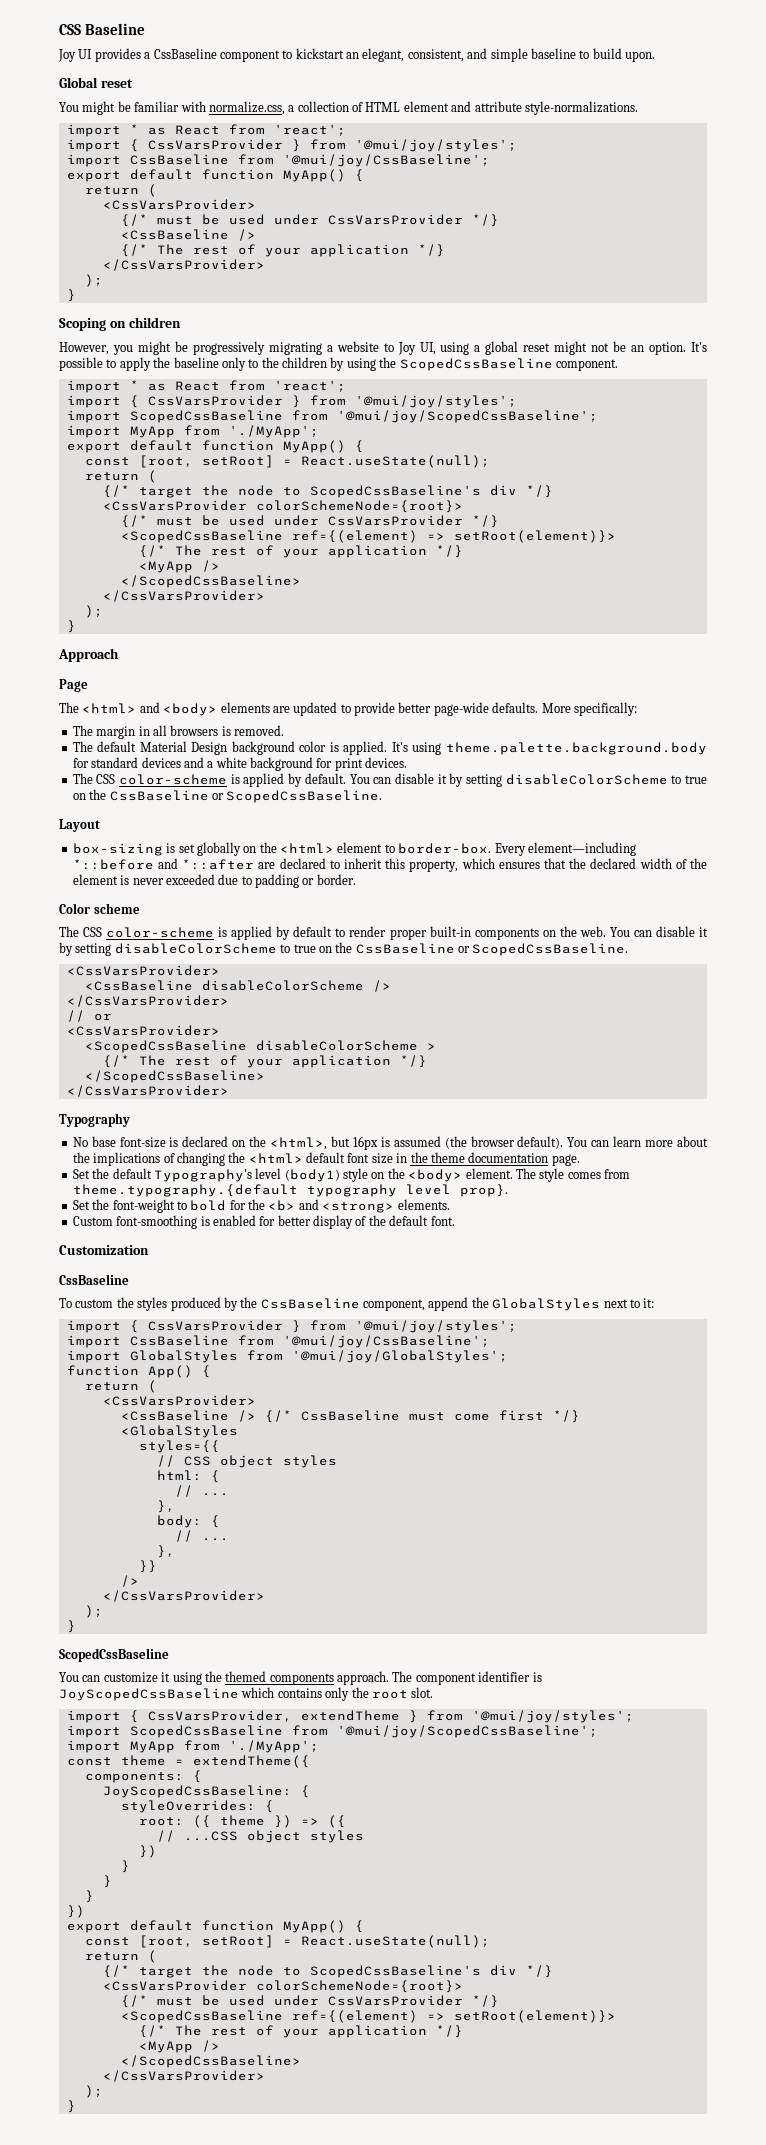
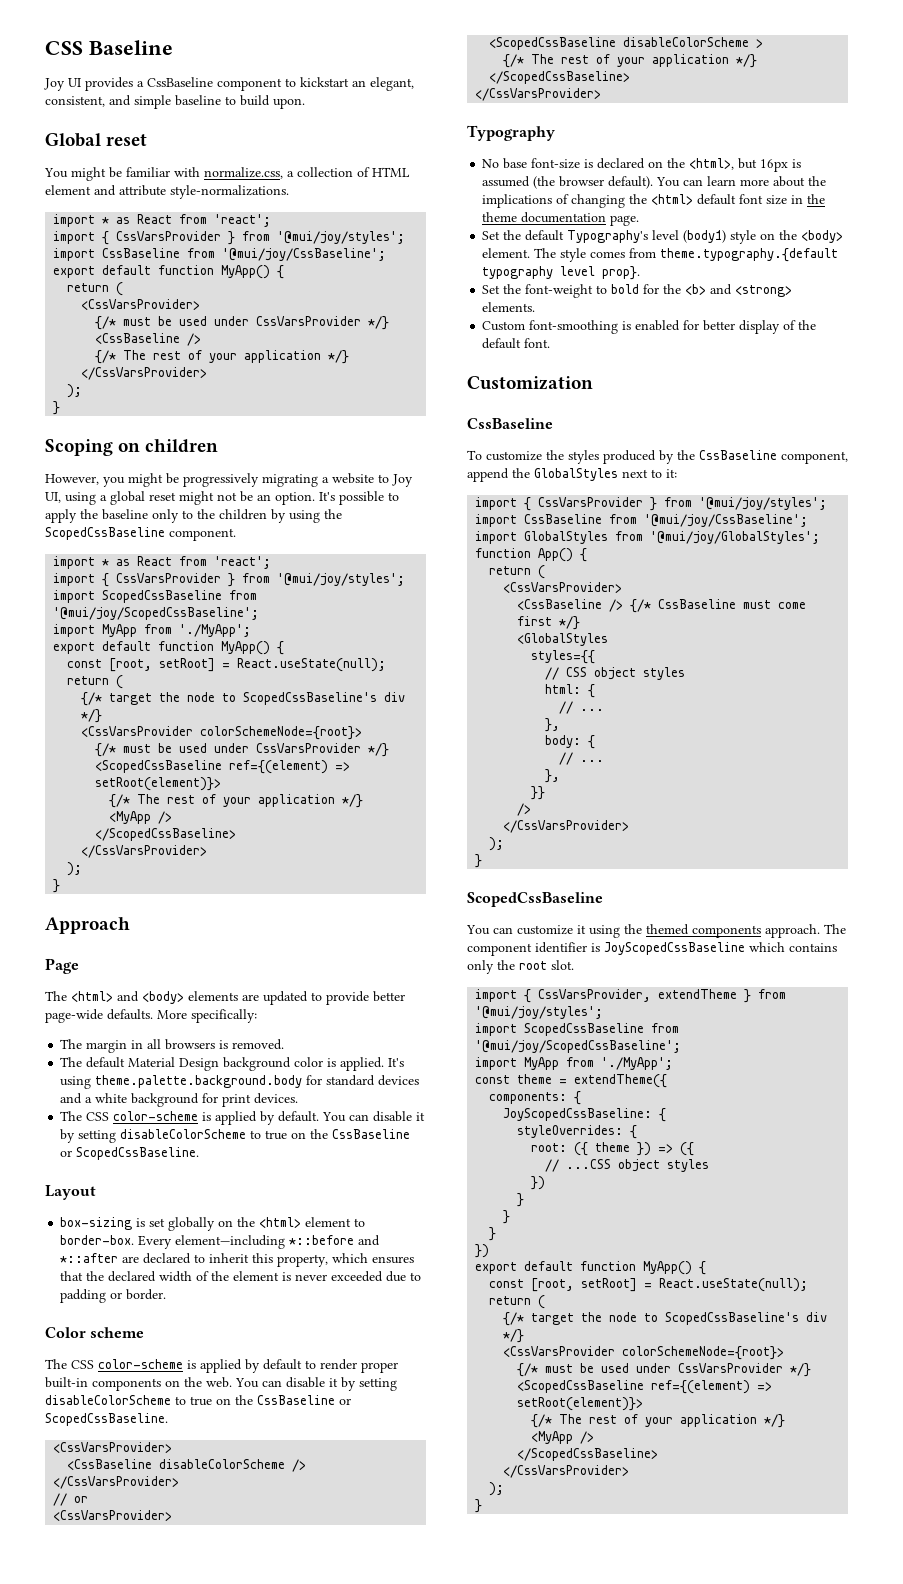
- To custom the styles produced by the CssBaseline component, append the GlobalStyles next to it:
+ To customize the styles produced by the CssBaseline component, append the GlobalStyles next to it:

